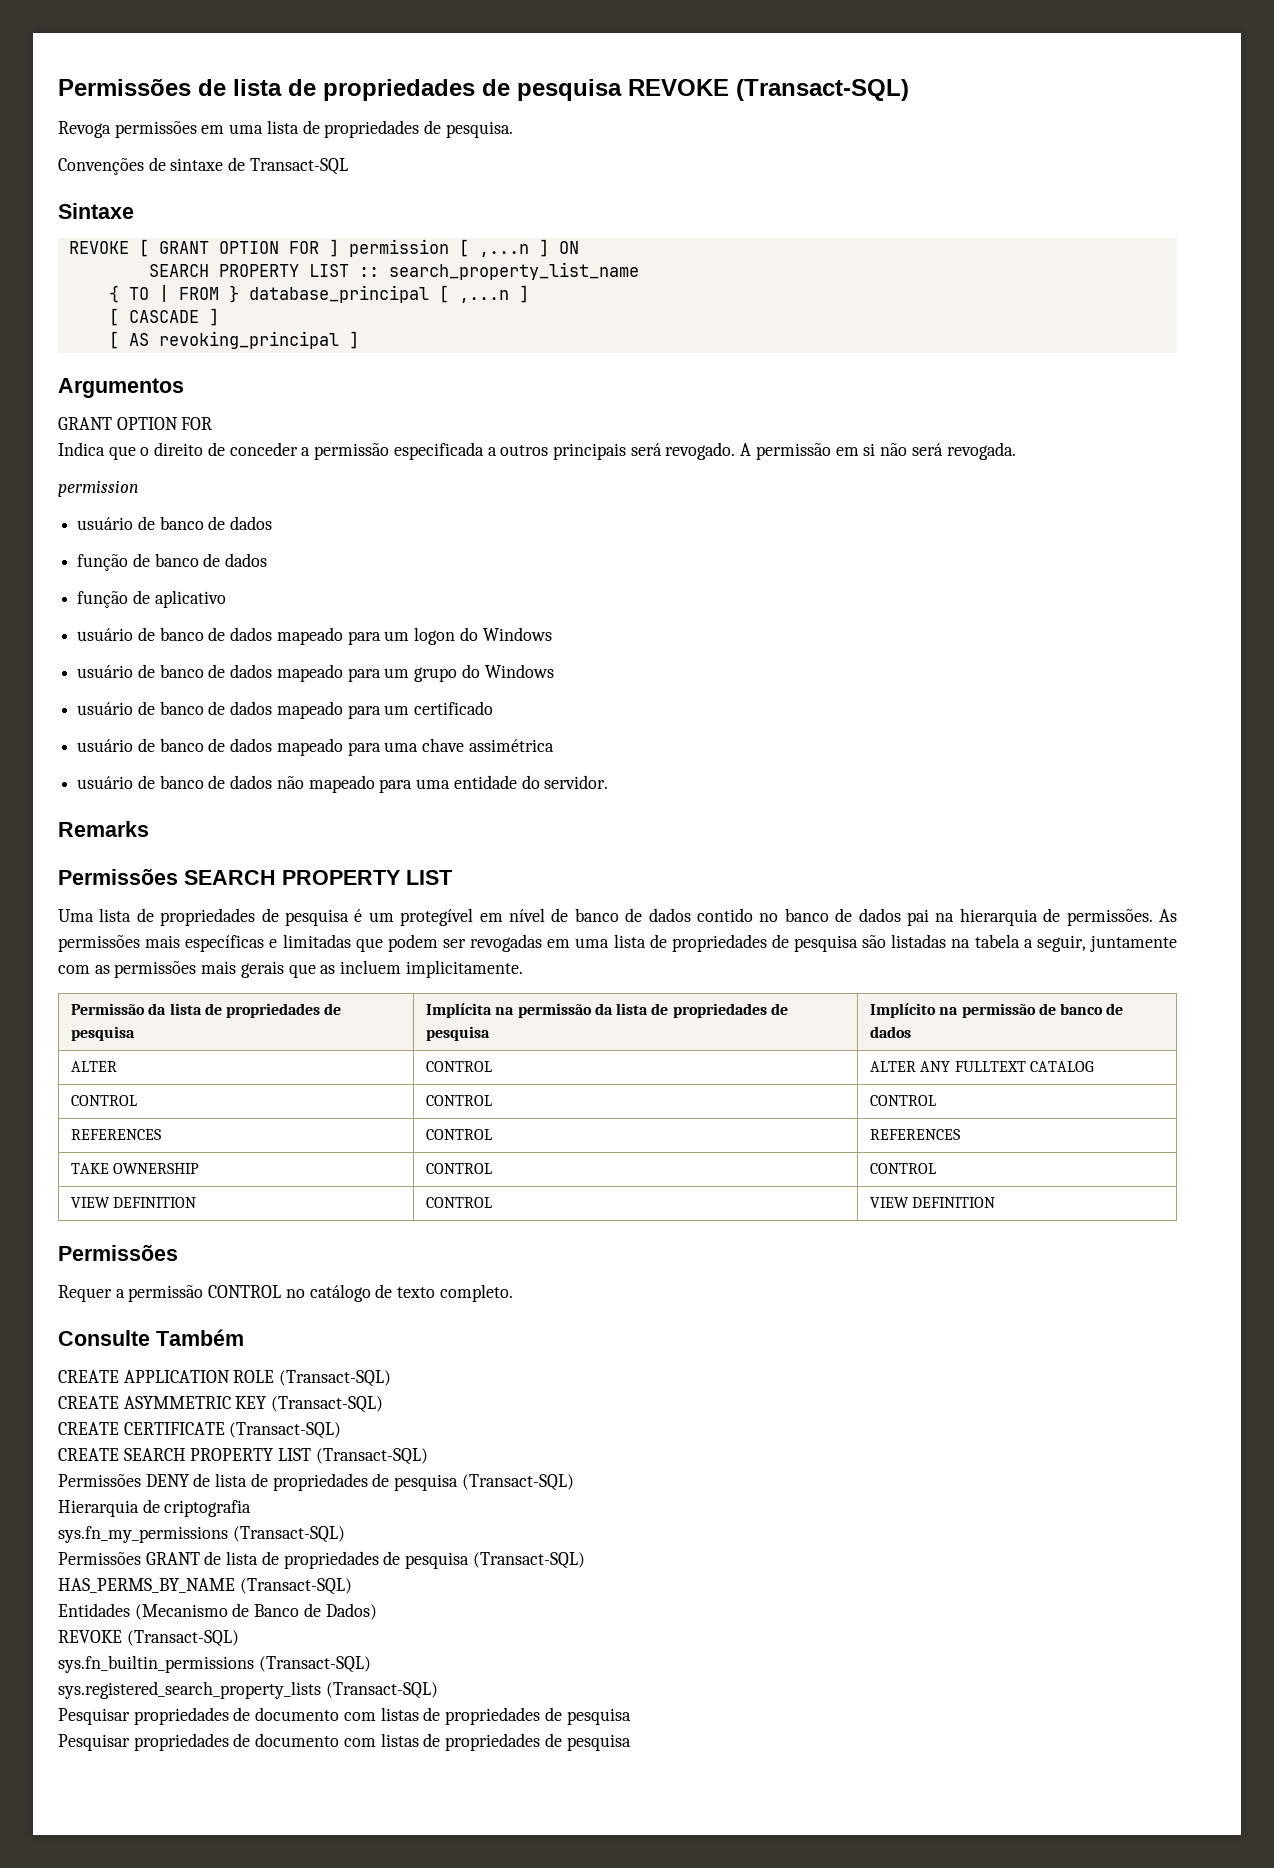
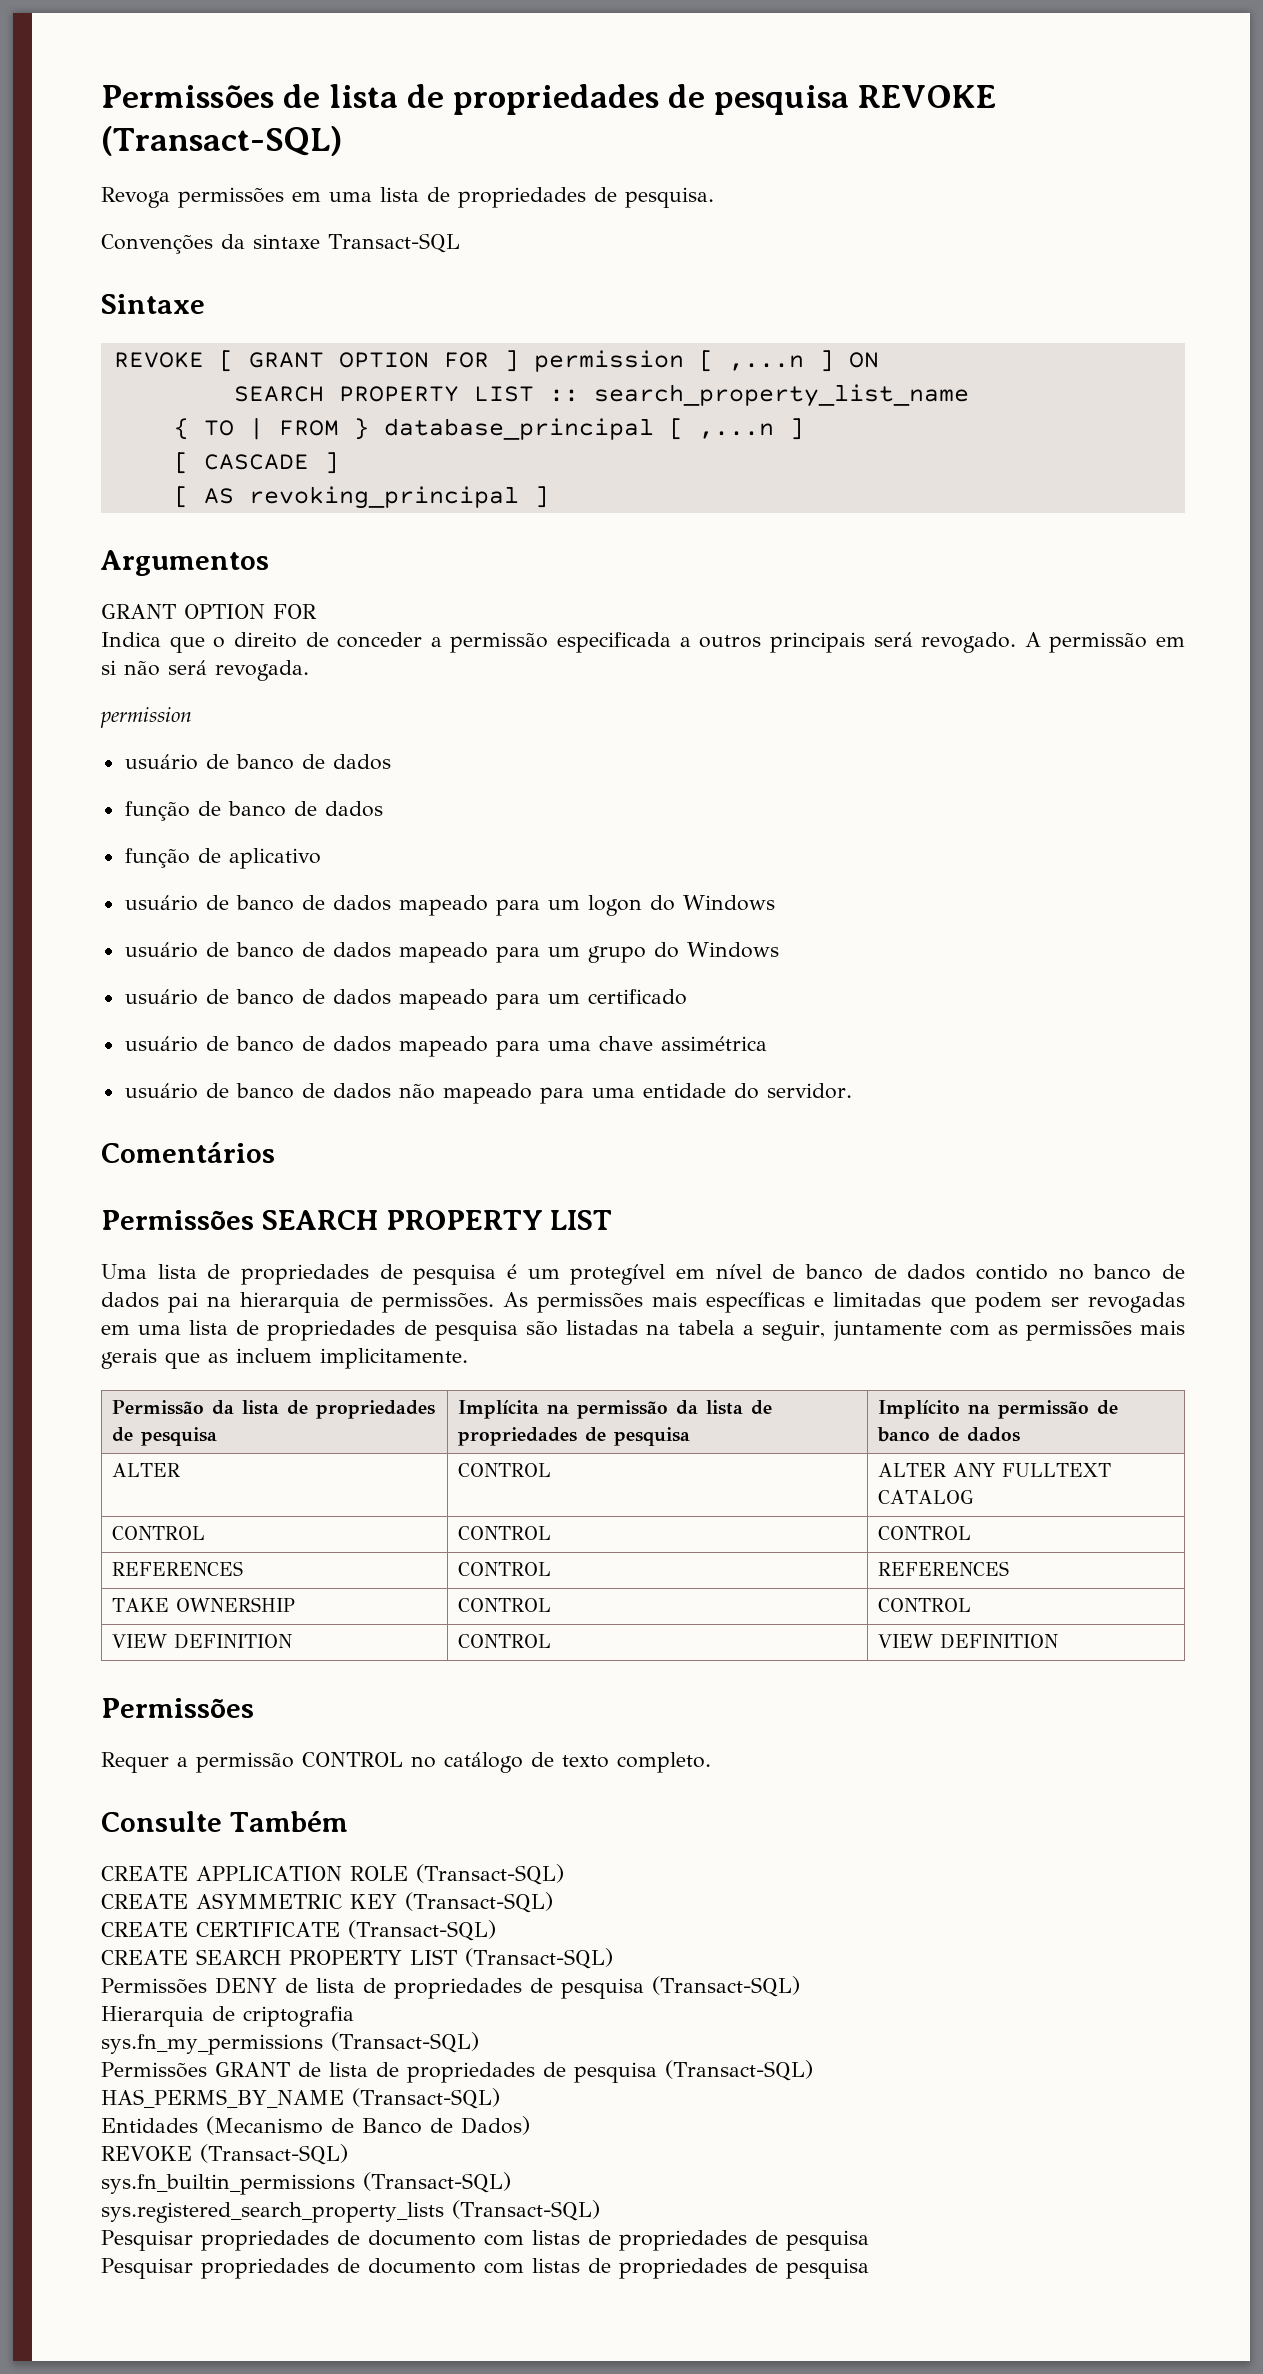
- Convenções de sintaxe de Transact-SQL
+ Convenções da sintaxe Transact-SQL
- Remarks
+ Comentários

